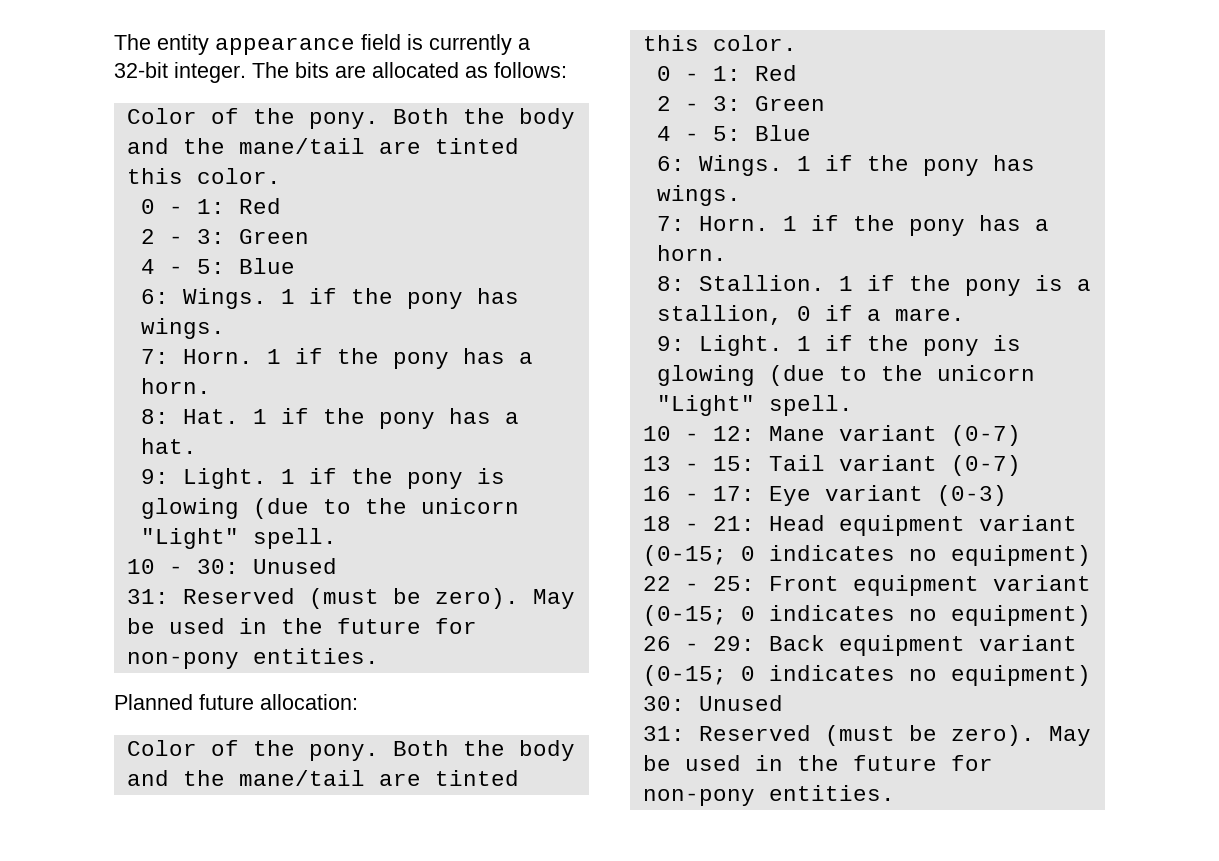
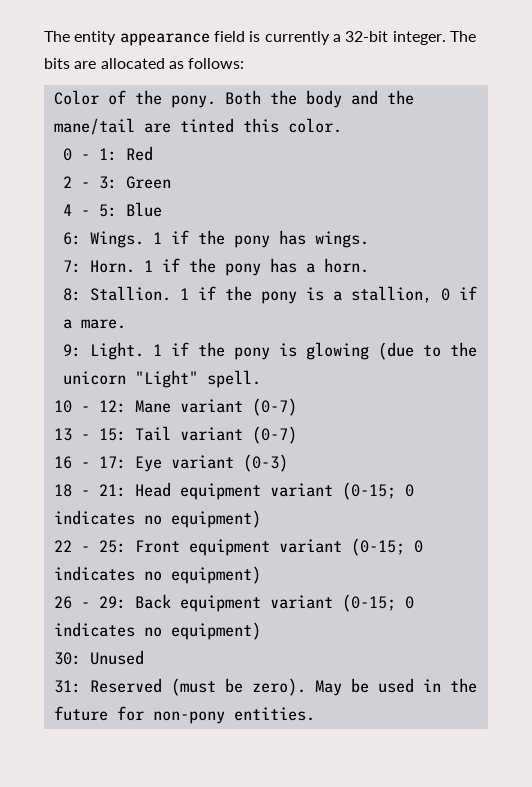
- 8: Hat. 1 if the pony has a hat.
- 9: Light. 1 if the pony is glowing (due to the unicorn "Light" spell.
- 10 - 30: Unused
- 31: Reserved (must be zero). May be used in the future for non-pony entities.
- Planned future allocation:
- Color of the pony. Both the body and the mane/tail are tinted this color.
- 0 - 1: Red
- 2 - 3: Green
- 4 - 5: Blue
- 6: Wings. 1 if the pony has wings.
- 7: Horn. 1 if the pony has a horn.

